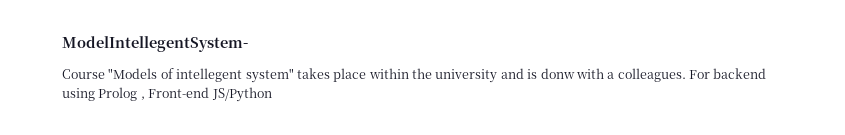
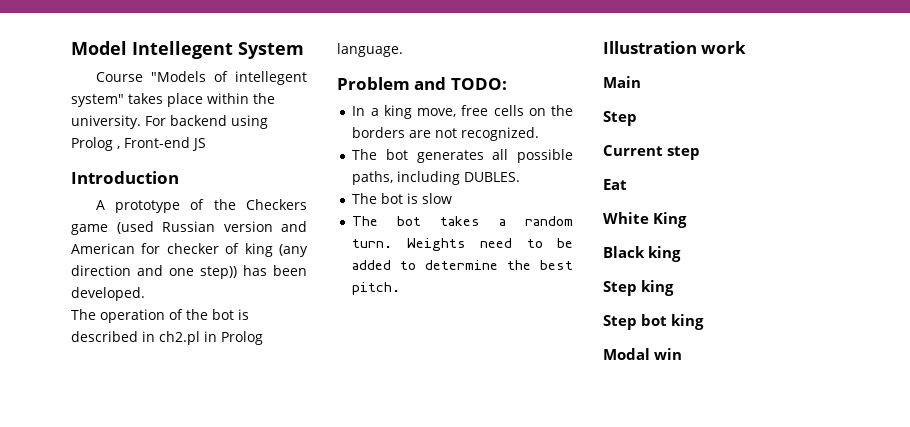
- ModelIntellegentSystem-
+ Model Intellegent System
- Course "Models of intellegent system" takes place within the university and is donw with a colleagues.
+ Course "Models of intellegent system" takes place within the university.
- For backend using Prolog , Front-end JS/Python
+ For backend using Prolog , Front-end JS
+ Introduction
+ A prototype of the Checkers game (used Russian version and American for checker of king (any direction and one step)) has been developed.
+ The operation of the bot is described in ch2.pl in Prolog language.
+ Problem and TODO:
+ In a king move, free cells on the borders are not recognized.
+ The bot generates all possible paths, including DUBLES.
+ The bot is slow
+ The bot takes a random turn. Weights need to be added to determine the best pitch.
+ Illustration work
+ Main
+ Step
+ Current step
+ Eat
+ White King
+ Black king
+ Step king
+ Step bot king
+ Modal win

